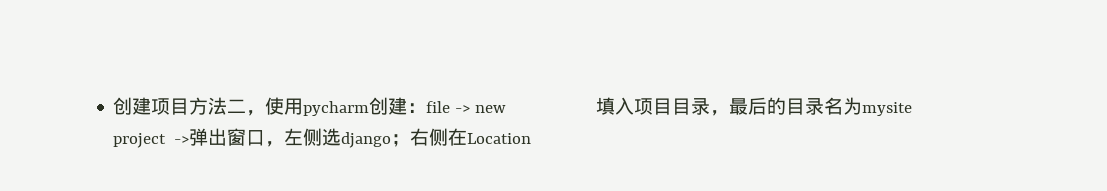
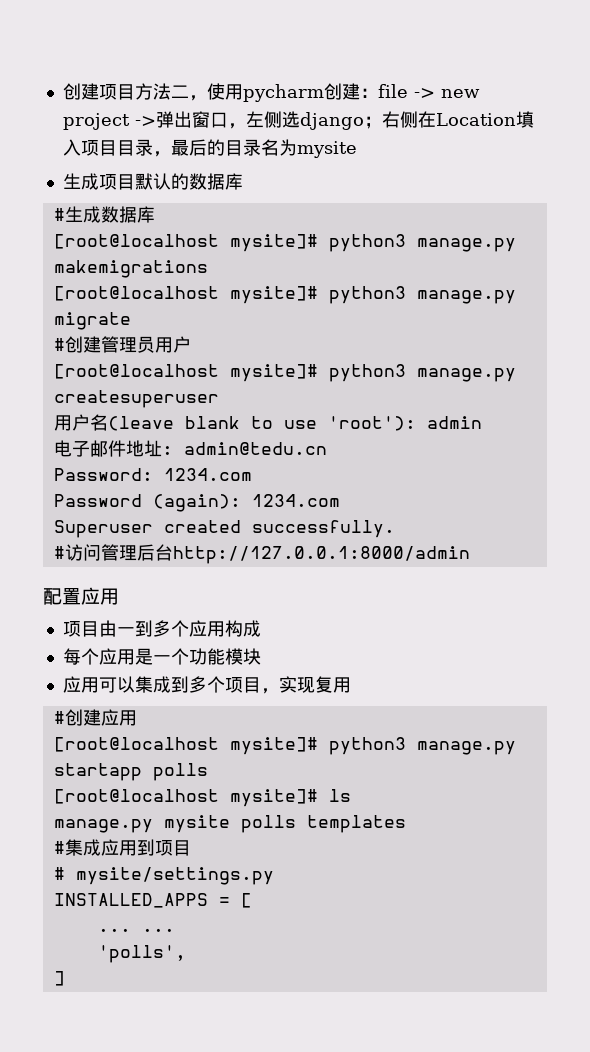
+ 生成项目默认的数据库
+ #生成数据库
+ [root@localhost mysite]# python3 manage.py makemigrations
+ [root@localhost mysite]# python3 manage.py migrate
+ #创建管理员用户
+ [root@localhost mysite]# python3 manage.py createsuperuser
+ 用户名(leave blank to use 'root'): admin
+ 电子邮件地址: admin@tedu.cn
+ Password: 1234.com
+ Password (again): 1234.com
+ Superuser created successfully.
+ #访问管理后台http://127.0.0.1:8000/admin
+ 配置应用
+ 项目由一到多个应用构成
+ 每个应用是一个功能模块
+ 应用可以集成到多个项目，实现复用
+ #创建应用
+ [root@localhost mysite]# python3 manage.py startapp polls
+ [root@localhost mysite]# ls
+ manage.py mysite polls templates
+ #集成应用到项目
+ # mysite/settings.py
+ INSTALLED_APPS = [
+ ... ...
+ 'polls',
+ ]

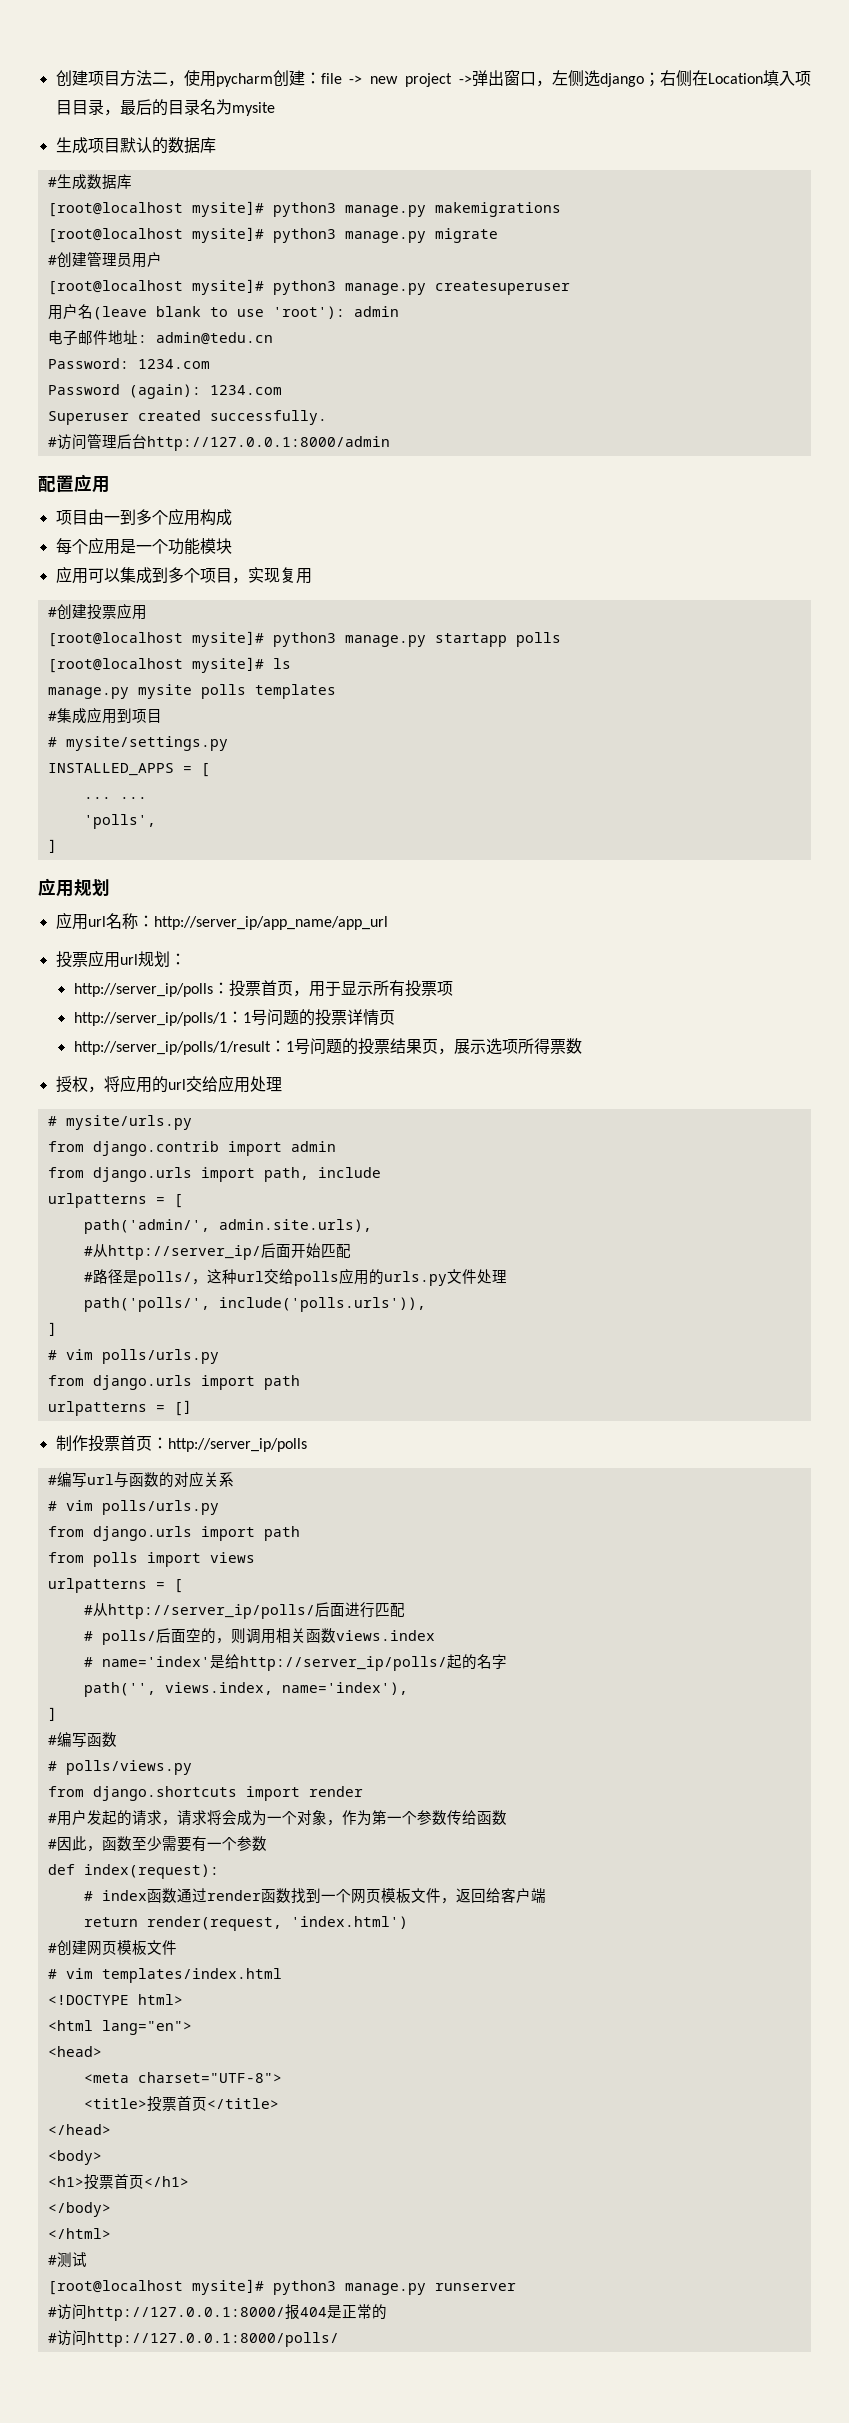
- #创建应用
+ #创建投票应用
+ 应用规划
+ 应用url名称：http://server_ip/app_name/app_url
+ 投票应用url规划：
+ http://server_ip/polls：投票首页，用于显示所有投票项
+ http://server_ip/polls/1：1号问题的投票详情页
+ http://server_ip/polls/1/result：1号问题的投票结果页，展示选项所得票数
+ 授权，将应用的url交给应用处理
+ # mysite/urls.py
+ from django.contrib import admin
+ from django.urls import path, include
+ urlpatterns = [
+ path('admin/', admin.site.urls),
+ #从http://server_ip/后面开始匹配
+ #路径是polls/，这种url交给polls应用的urls.py文件处理
+ path('polls/', include('polls.urls')),
+ ]
+ # vim polls/urls.py
+ from django.urls import path
+ urlpatterns = []
+ 制作投票首页：http://server_ip/polls
+ #编写url与函数的对应关系
+ # vim polls/urls.py
+ from django.urls import path
+ from polls import views
+ urlpatterns = [
+ #从http://server_ip/polls/后面进行匹配
+ # polls/后面空的，则调用相关函数views.index
+ # name='index'是给http://server_ip/polls/起的名字
+ path('', views.index, name='index'),
+ ]
+ #编写函数
+ # polls/views.py
+ from django.shortcuts import render
+ #用户发起的请求，请求将会成为一个对象，作为第一个参数传给函数
+ #因此，函数至少需要有一个参数
+ def index(request):
+ # index函数通过render函数找到一个网页模板文件，返回给客户端
+ return render(request, 'index.html')
+ #创建网页模板文件
+ # vim templates/index.html
+ <!DOCTYPE html>
+ <html lang="en">
+ <head>
+ <meta charset="UTF-8">
+ <title>投票首页</title>
+ </head>
+ <body>
+ <h1>投票首页</h1>
+ </body>
+ </html>
+ #测试
+ [root@localhost mysite]# python3 manage.py runserver
+ #访问http://127.0.0.1:8000/报404是正常的
+ #访问http://127.0.0.1:8000/polls/

